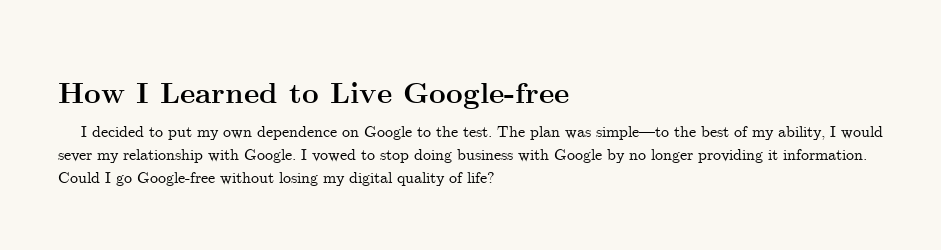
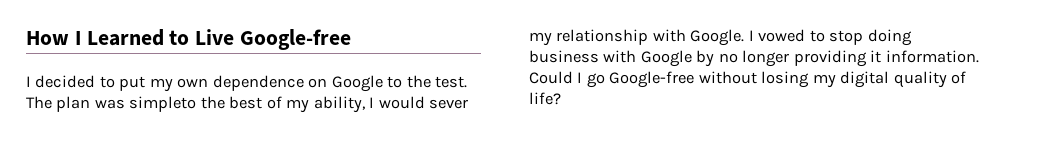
- The plan was simple—to the best of my ability, I would sever my relationship with Google.
+ The plan was simpleto the best of my ability, I would sever my relationship with Google.

